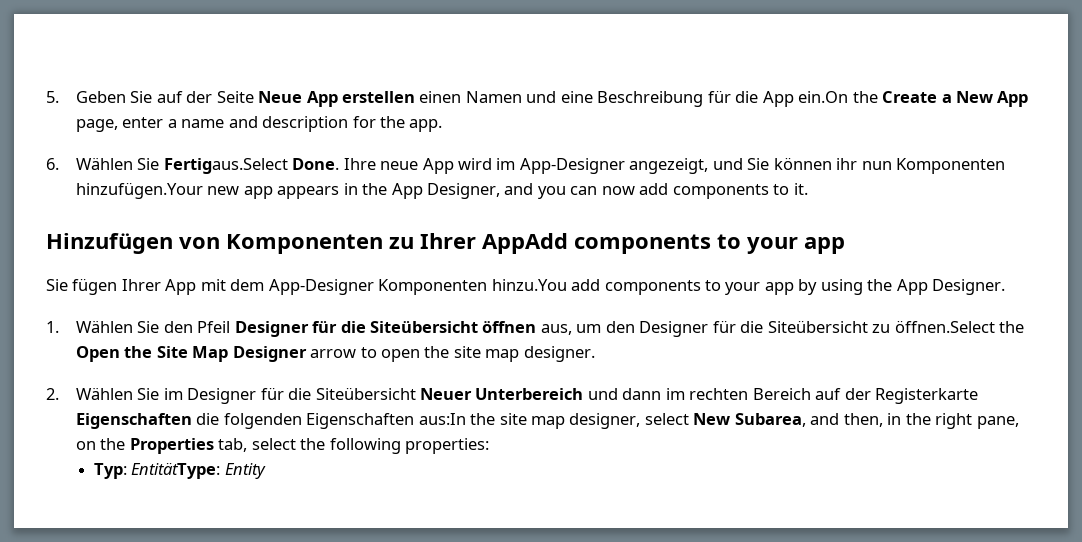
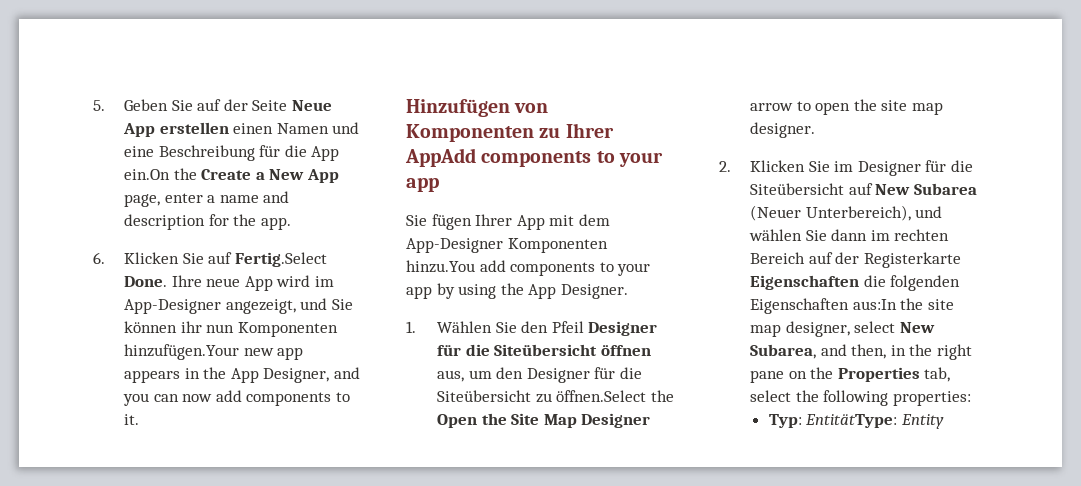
- 6. Wählen Sie Fertigaus.Select Done.
+ 6. Klicken Sie auf Fertig.Select Done.
- 2. Wählen Sie im Designer für die Siteübersicht Neuer Unterbereich und dann im rechten Bereich auf der Registerkarte Eigenschaften die folgenden Eigenschaften aus:In the site map designer, select New Subarea, and then, in the right pane, on the Properties tab, select the following properties:
+ 2. Klicken Sie im Designer für die Siteübersicht auf New Subarea (Neuer Unterbereich), und wählen Sie dann im rechten Bereich auf der Registerkarte Eigenschaften die folgenden Eigenschaften aus:In the site map designer, select New Subarea, and then, in the right pane on the Properties tab, select the following properties:

